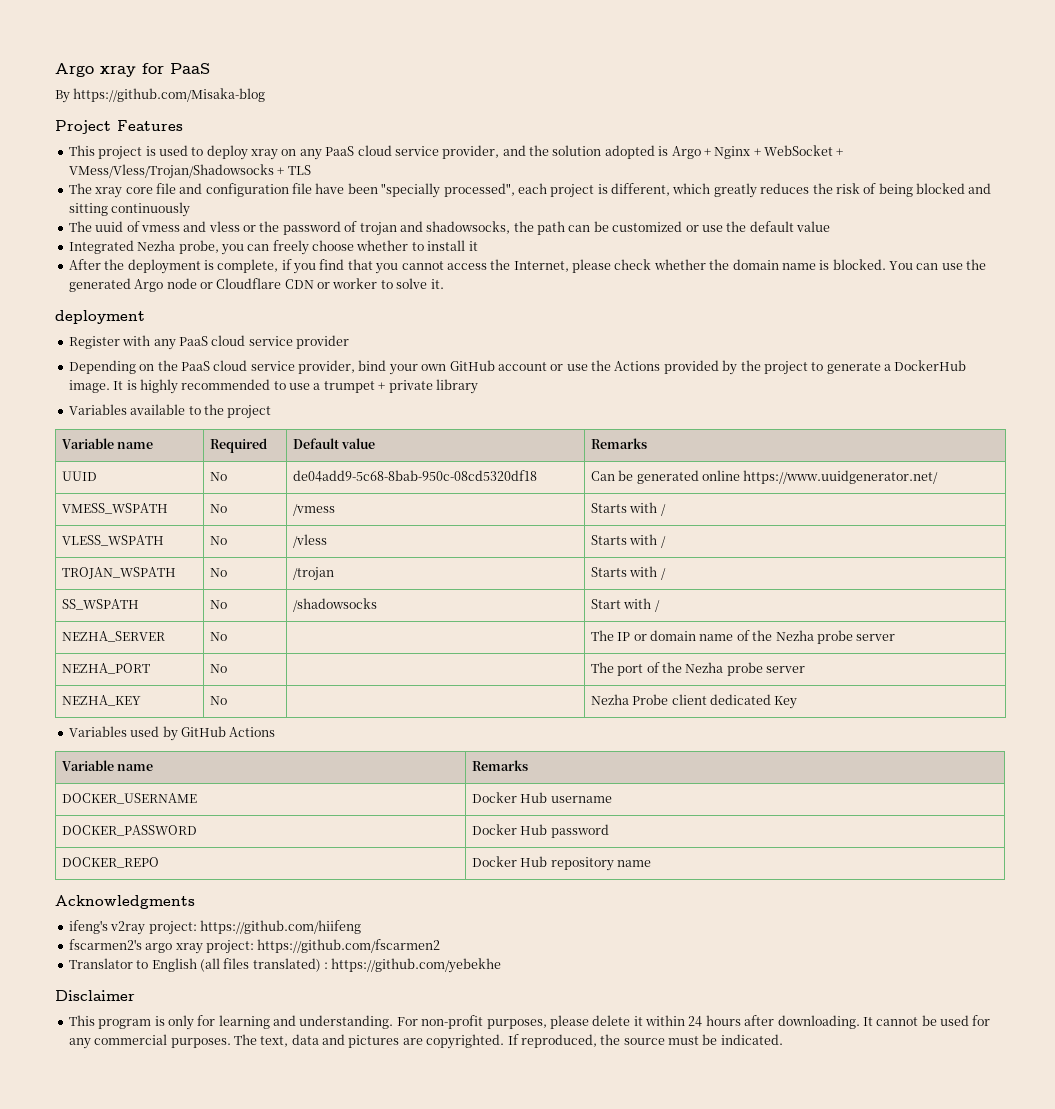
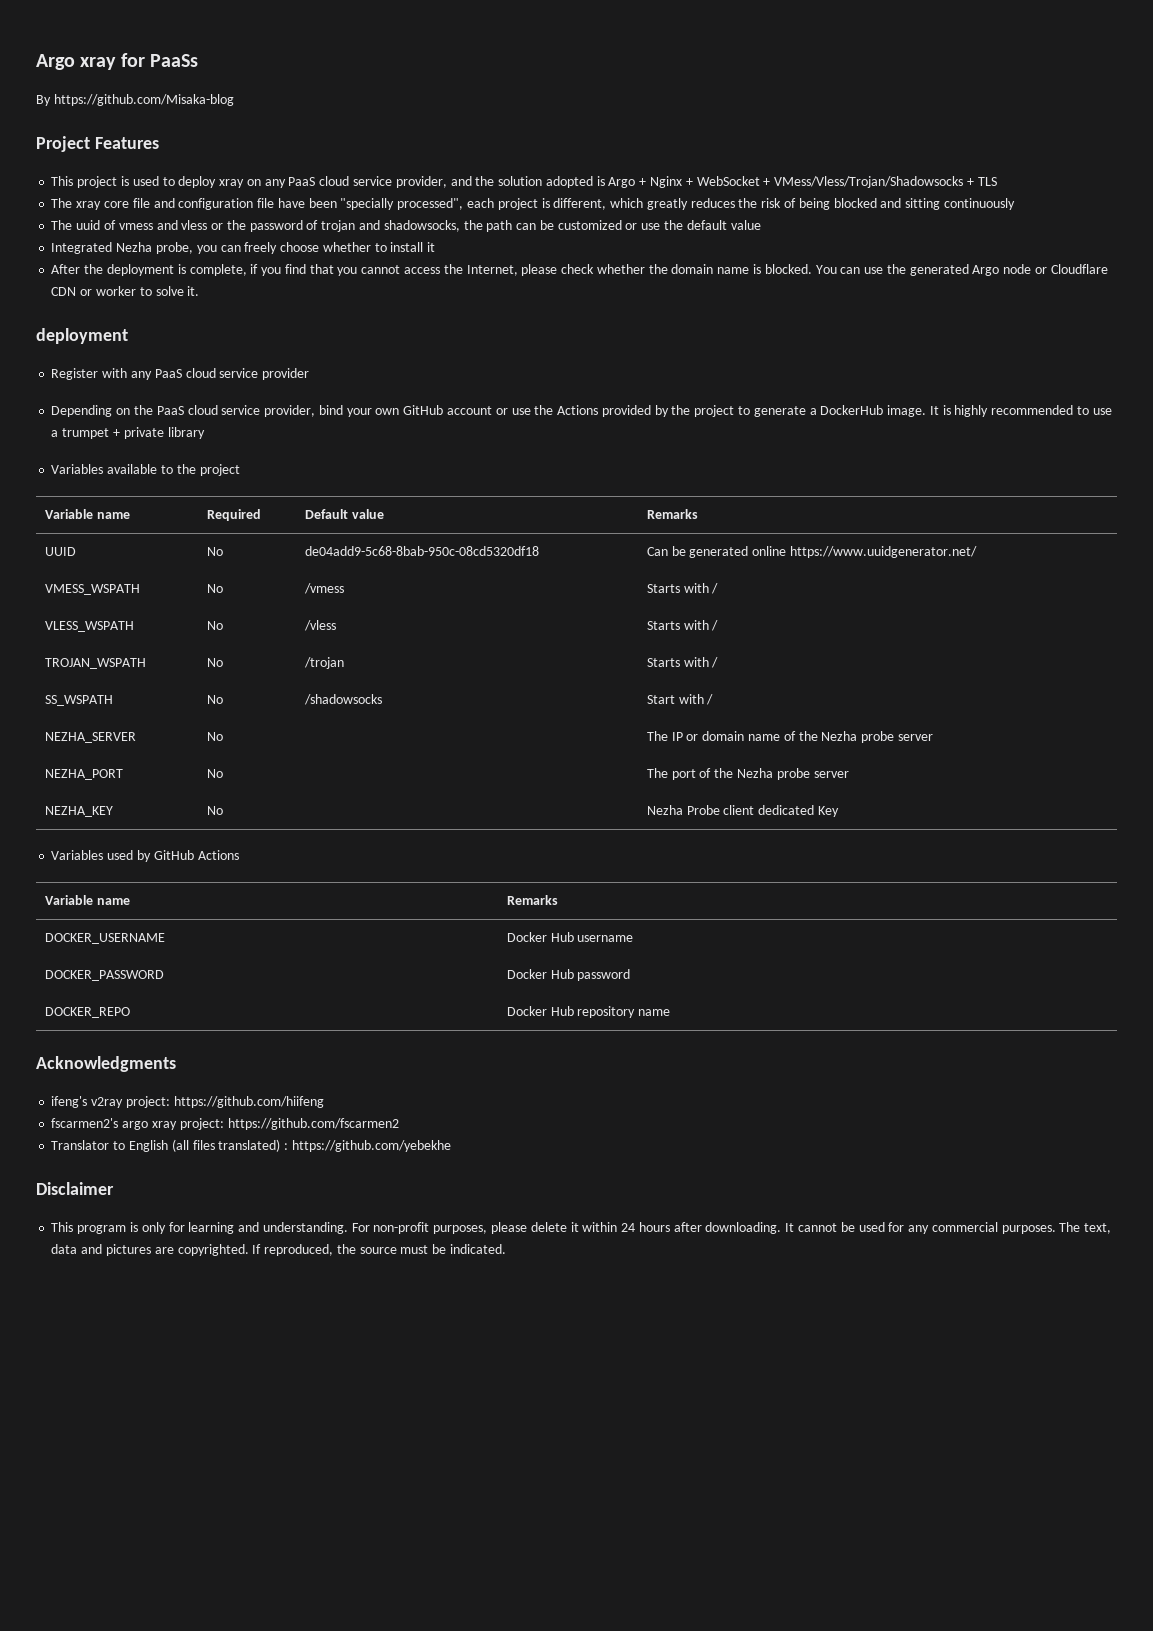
- Argo xray for PaaS
+ Argo xray for PaaSs

